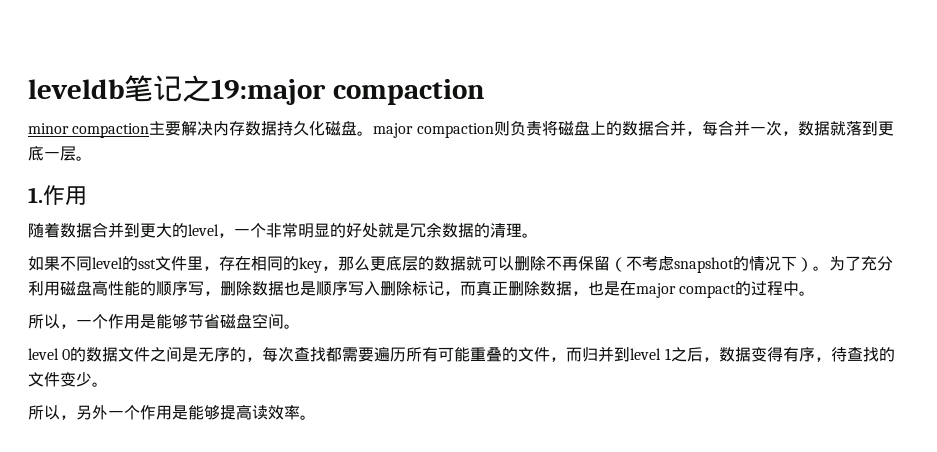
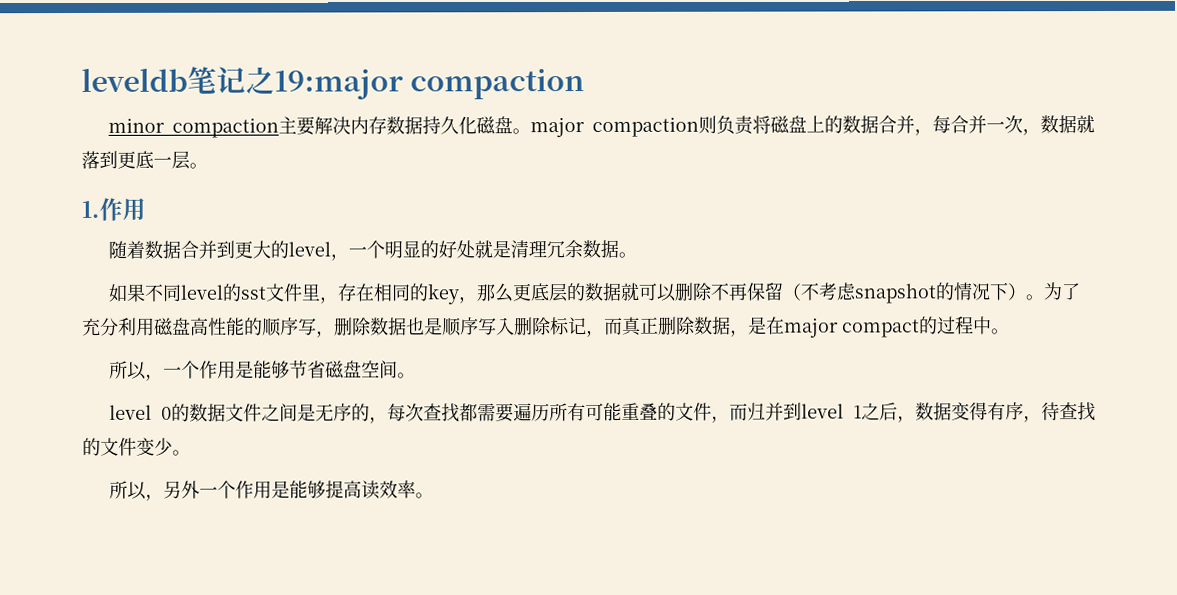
- 随着数据合并到更大的level，一个非常明显的好处就是冗余数据的清理。
+ 随着数据合并到更大的level，一个明显的好处就是清理冗余数据。
- 为了充分利用磁盘高性能的顺序写，删除数据也是顺序写入删除标记，而真正删除数据，也是在major compact的过程中。
+ 为了充分利用磁盘高性能的顺序写，删除数据也是顺序写入删除标记，而真正删除数据，是在major compact的过程中。

